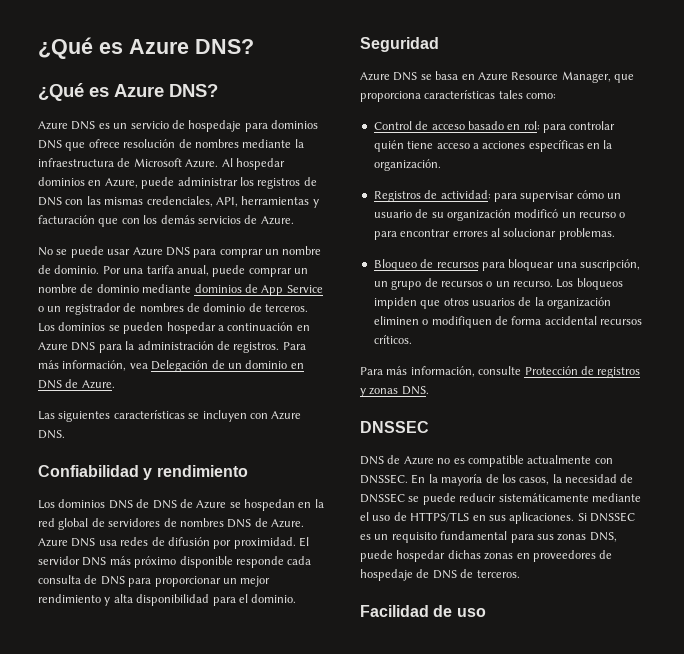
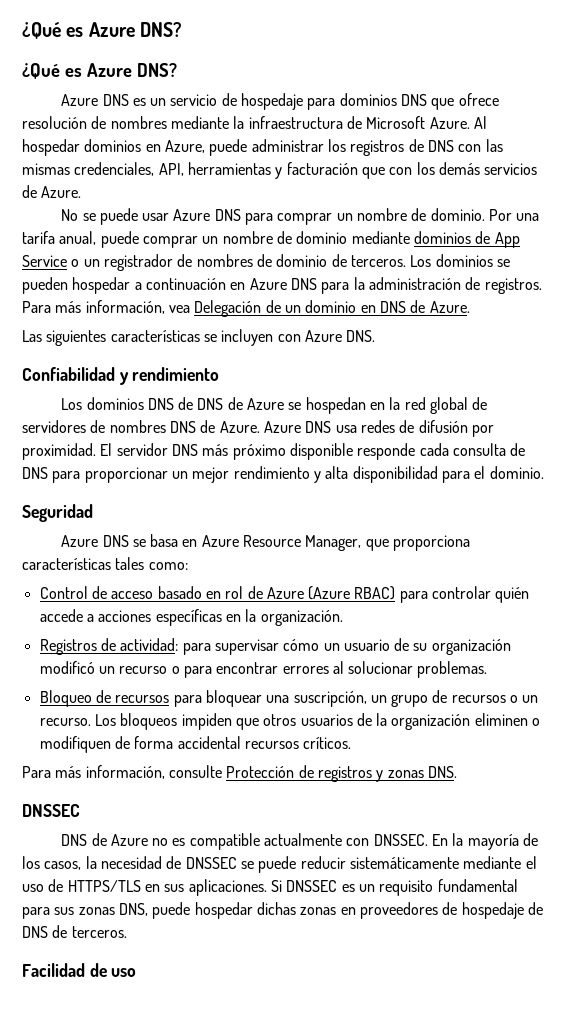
- Control de acceso basado en rol: para controlar quién tiene acceso a acciones específicas en la organización.
+ Control de acceso basado en rol de Azure (Azure RBAC) para controlar quién accede a acciones específicas en la organización.

